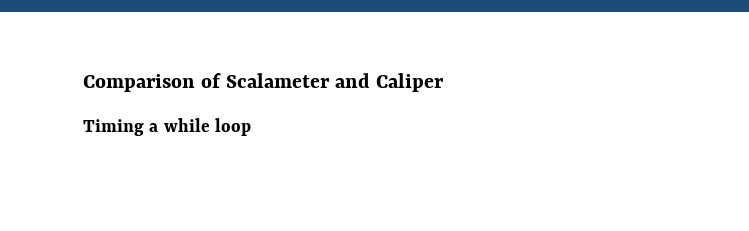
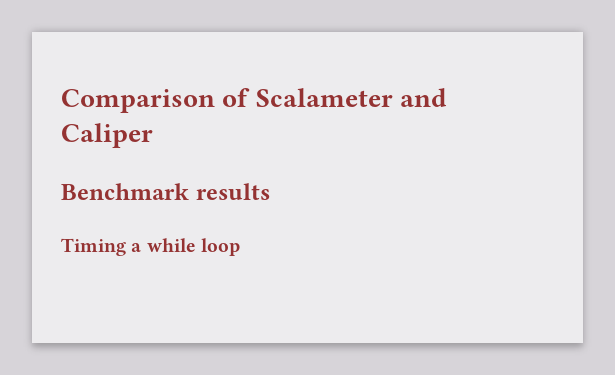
+ Benchmark results

